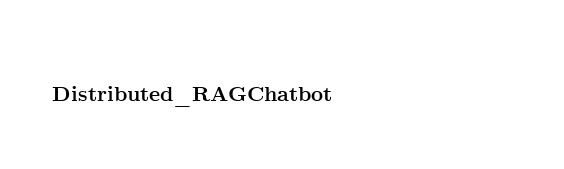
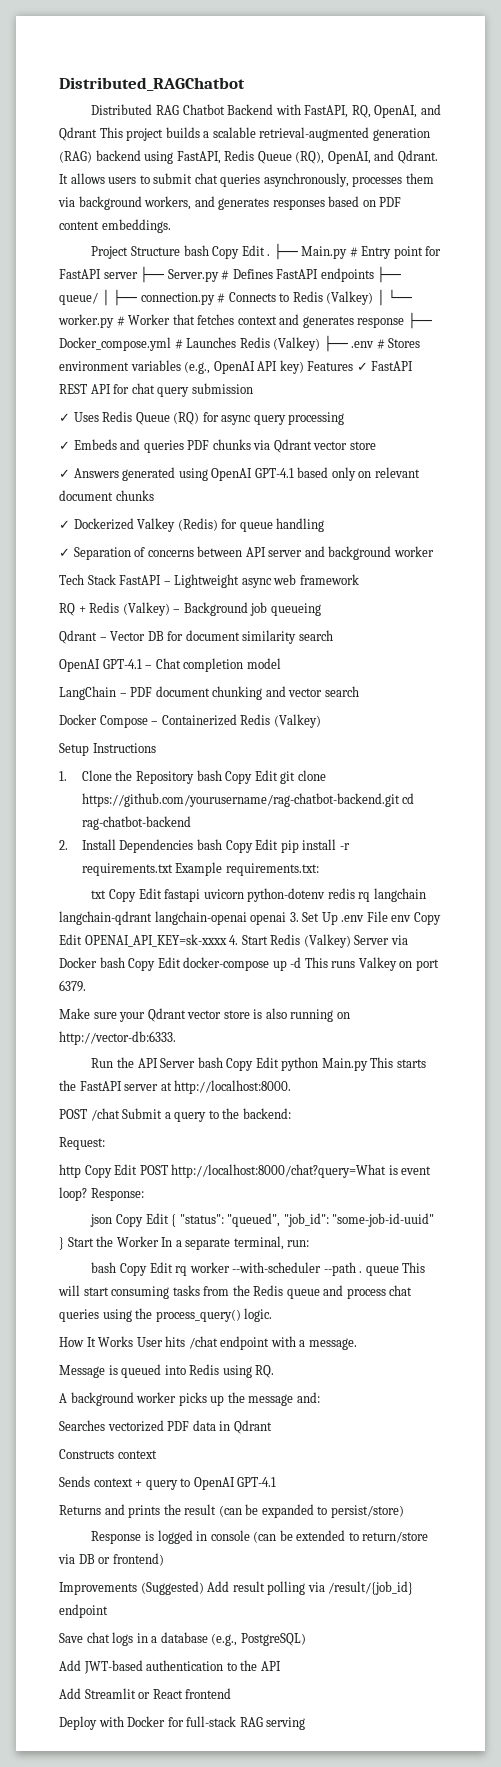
+ Distributed RAG Chatbot Backend with FastAPI, RQ, OpenAI, and Qdrant This project builds a scalable retrieval-augmented generation (RAG) backend using FastAPI, Redis Queue (RQ), OpenAI, and Qdrant. It allows users to submit chat queries asynchronously, processes them via background workers, and generates responses based on PDF content embeddings.
+ Project Structure bash Copy Edit . ├── Main.py # Entry point for FastAPI server ├── Server.py # Defines FastAPI endpoints ├── queue/ │ ├── connection.py # Connects to Redis (Valkey) │ └── worker.py # Worker that fetches context and generates response ├── Docker_compose.yml # Launches Redis (Valkey) ├── .env # Stores environment variables (e.g., OpenAI API key) Features ✓ FastAPI REST API for chat query submission
+ ✓ Uses Redis Queue (RQ) for async query processing
+ ✓ Embeds and queries PDF chunks via Qdrant vector store
+ ✓ Answers generated using OpenAI GPT-4.1 based only on relevant document chunks
+ ✓ Dockerized Valkey (Redis) for queue handling
+ ✓ Separation of concerns between API server and background worker
+ Tech Stack FastAPI – Lightweight async web framework
+ RQ + Redis (Valkey) – Background job queueing
+ Qdrant – Vector DB for document similarity search
+ OpenAI GPT-4.1 – Chat completion model
+ LangChain – PDF document chunking and vector search
+ Docker Compose – Containerized Redis (Valkey)
+ Setup Instructions
+ 1. Clone the Repository bash Copy Edit git clone https://github.com/yourusername/rag-chatbot-backend.git cd rag-chatbot-backend
+ 2. Install Dependencies bash Copy Edit pip install -r requirements.txt Example requirements.txt:
+ txt Copy Edit fastapi uvicorn python-dotenv redis rq langchain langchain-qdrant langchain-openai openai 3. Set Up .env File env Copy Edit OPENAI_API_KEY=sk-xxxx 4. Start Redis (Valkey) Server via Docker bash Copy Edit docker-compose up -d This runs Valkey on port 6379.
+ Make sure your Qdrant vector store is also running on http://vector-db:6333.
+ Run the API Server bash Copy Edit python Main.py This starts the FastAPI server at http://localhost:8000.
+ POST /chat Submit a query to the backend:
+ Request:
+ http Copy Edit POST http://localhost:8000/chat?query=What is event loop? Response:
+ json Copy Edit { "status": "queued", "job_id": "some-job-id-uuid" } Start the Worker In a separate terminal, run:
+ bash Copy Edit rq worker --with-scheduler --path . queue This will start consuming tasks from the Redis queue and process chat queries using the process_query() logic.
+ How It Works User hits /chat endpoint with a message.
+ Message is queued into Redis using RQ.
+ A background worker picks up the message and:
+ Searches vectorized PDF data in Qdrant
+ Constructs context
+ Sends context + query to OpenAI GPT-4.1
+ Returns and prints the result (can be expanded to persist/store)
+ Response is logged in console (can be extended to return/store via DB or frontend)
+ Improvements (Suggested) Add result polling via /result/{job_id} endpoint
+ Save chat logs in a database (e.g., PostgreSQL)
+ Add JWT-based authentication to the API
+ Add Streamlit or React frontend
+ Deploy with Docker for full-stack RAG serving

